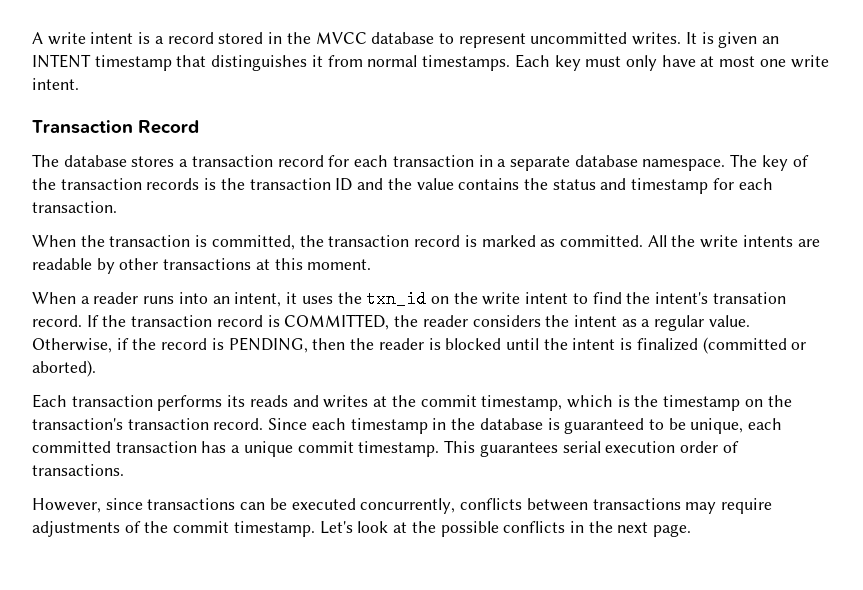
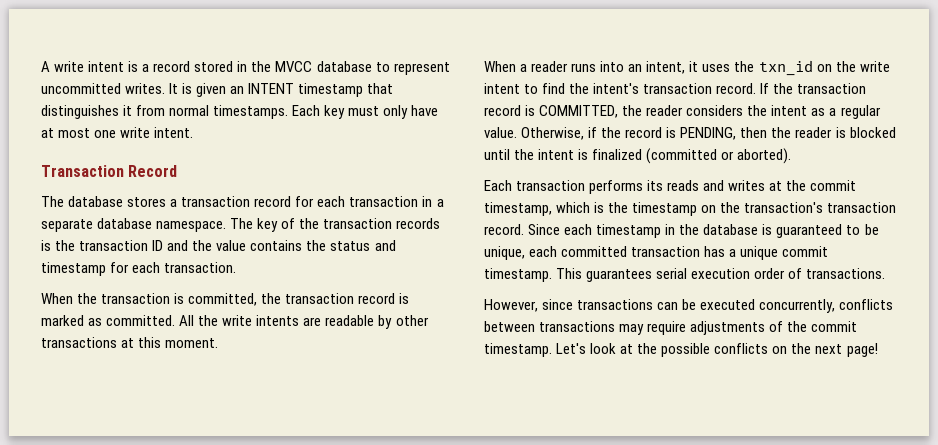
- When a reader runs into an intent, it uses the txn_id on the write intent to find the intent's transation record.
+ When a reader runs into an intent, it uses the txn_id on the write intent to find the intent's transaction record.
- Let's look at the possible conflicts in the next page.
+ Let's look at the possible conflicts on the next page!

